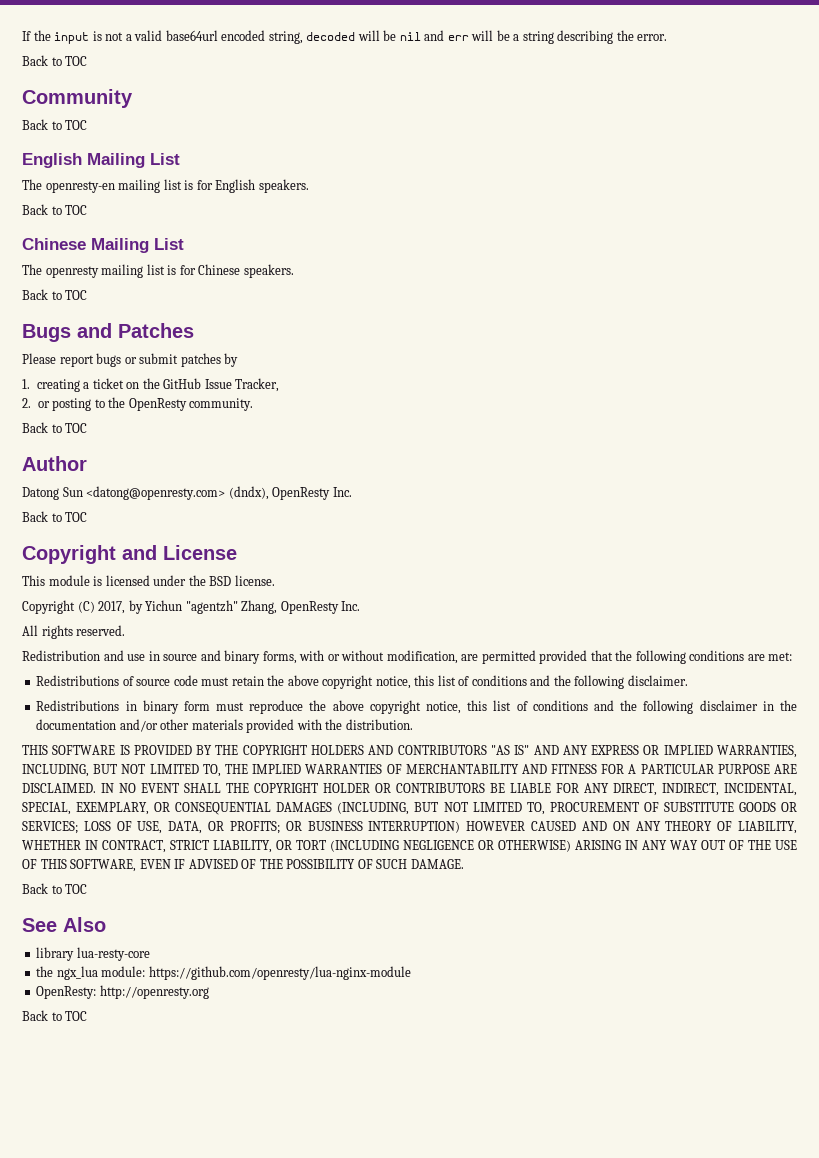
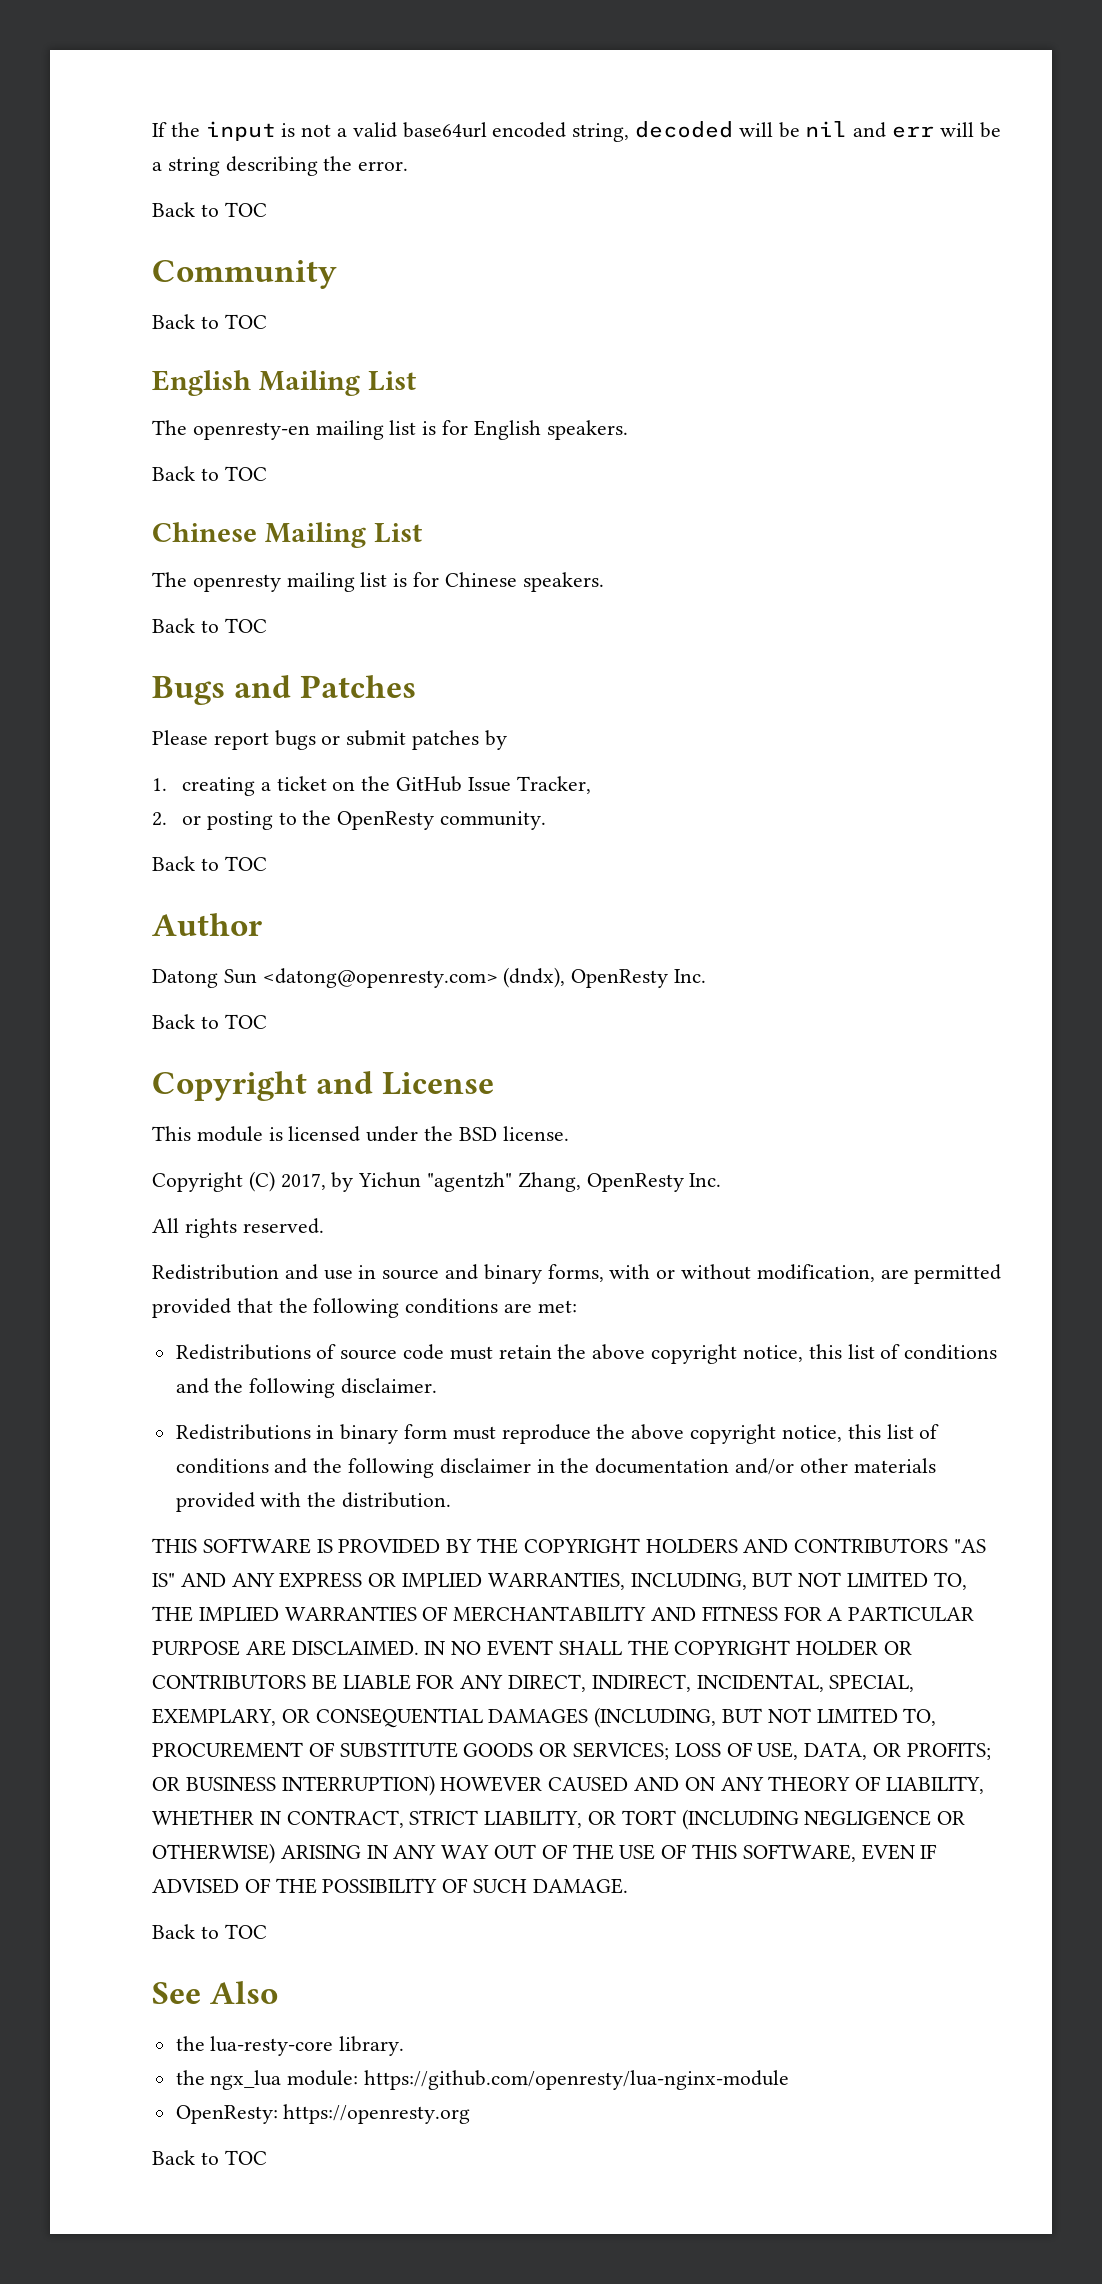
- library lua-resty-core
+ the lua-resty-core library.
- OpenResty: http://openresty.org
+ OpenResty: https://openresty.org

